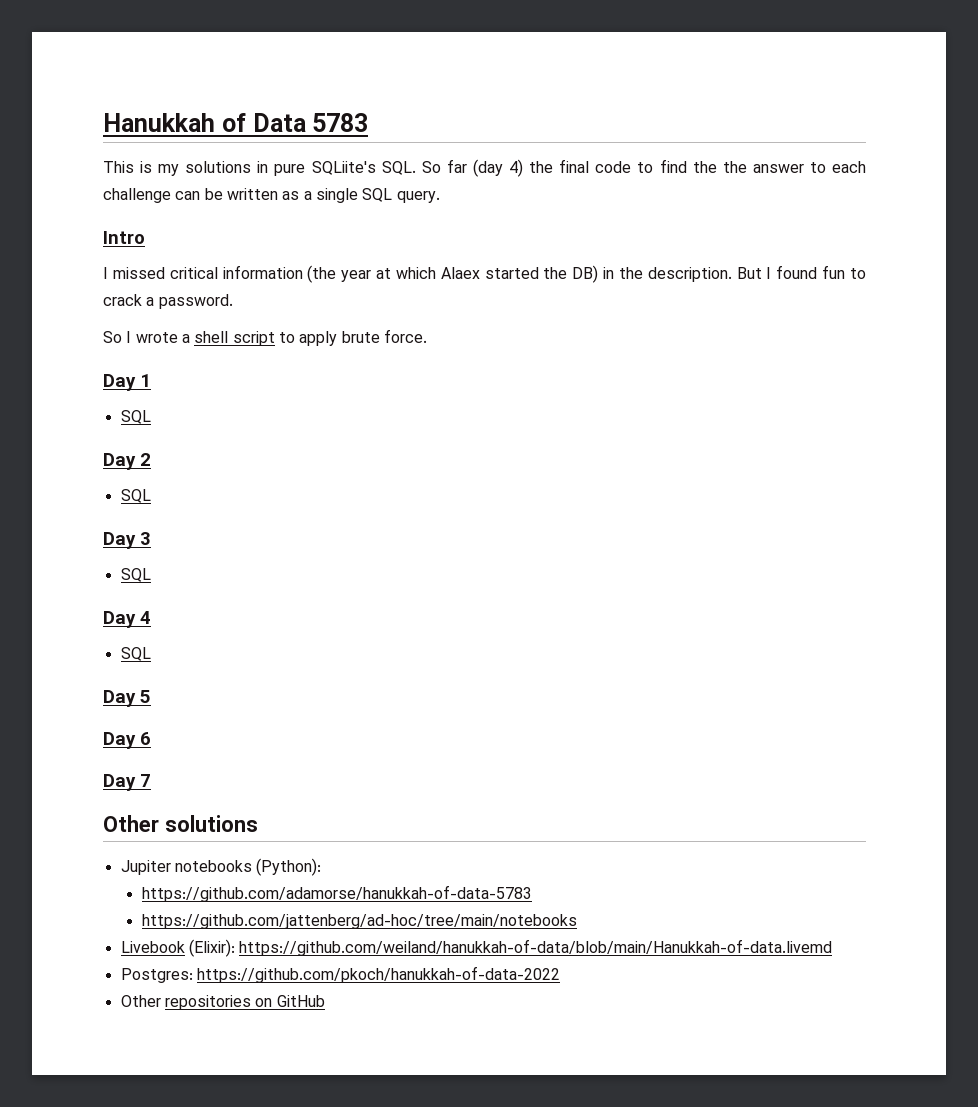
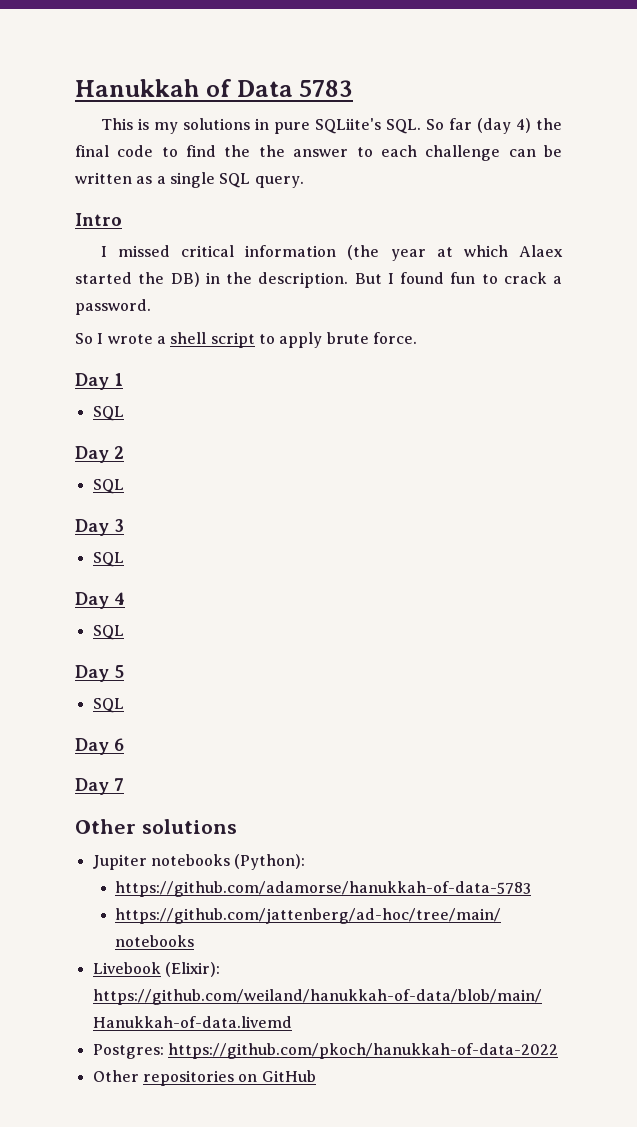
  Day 5
+ SQL

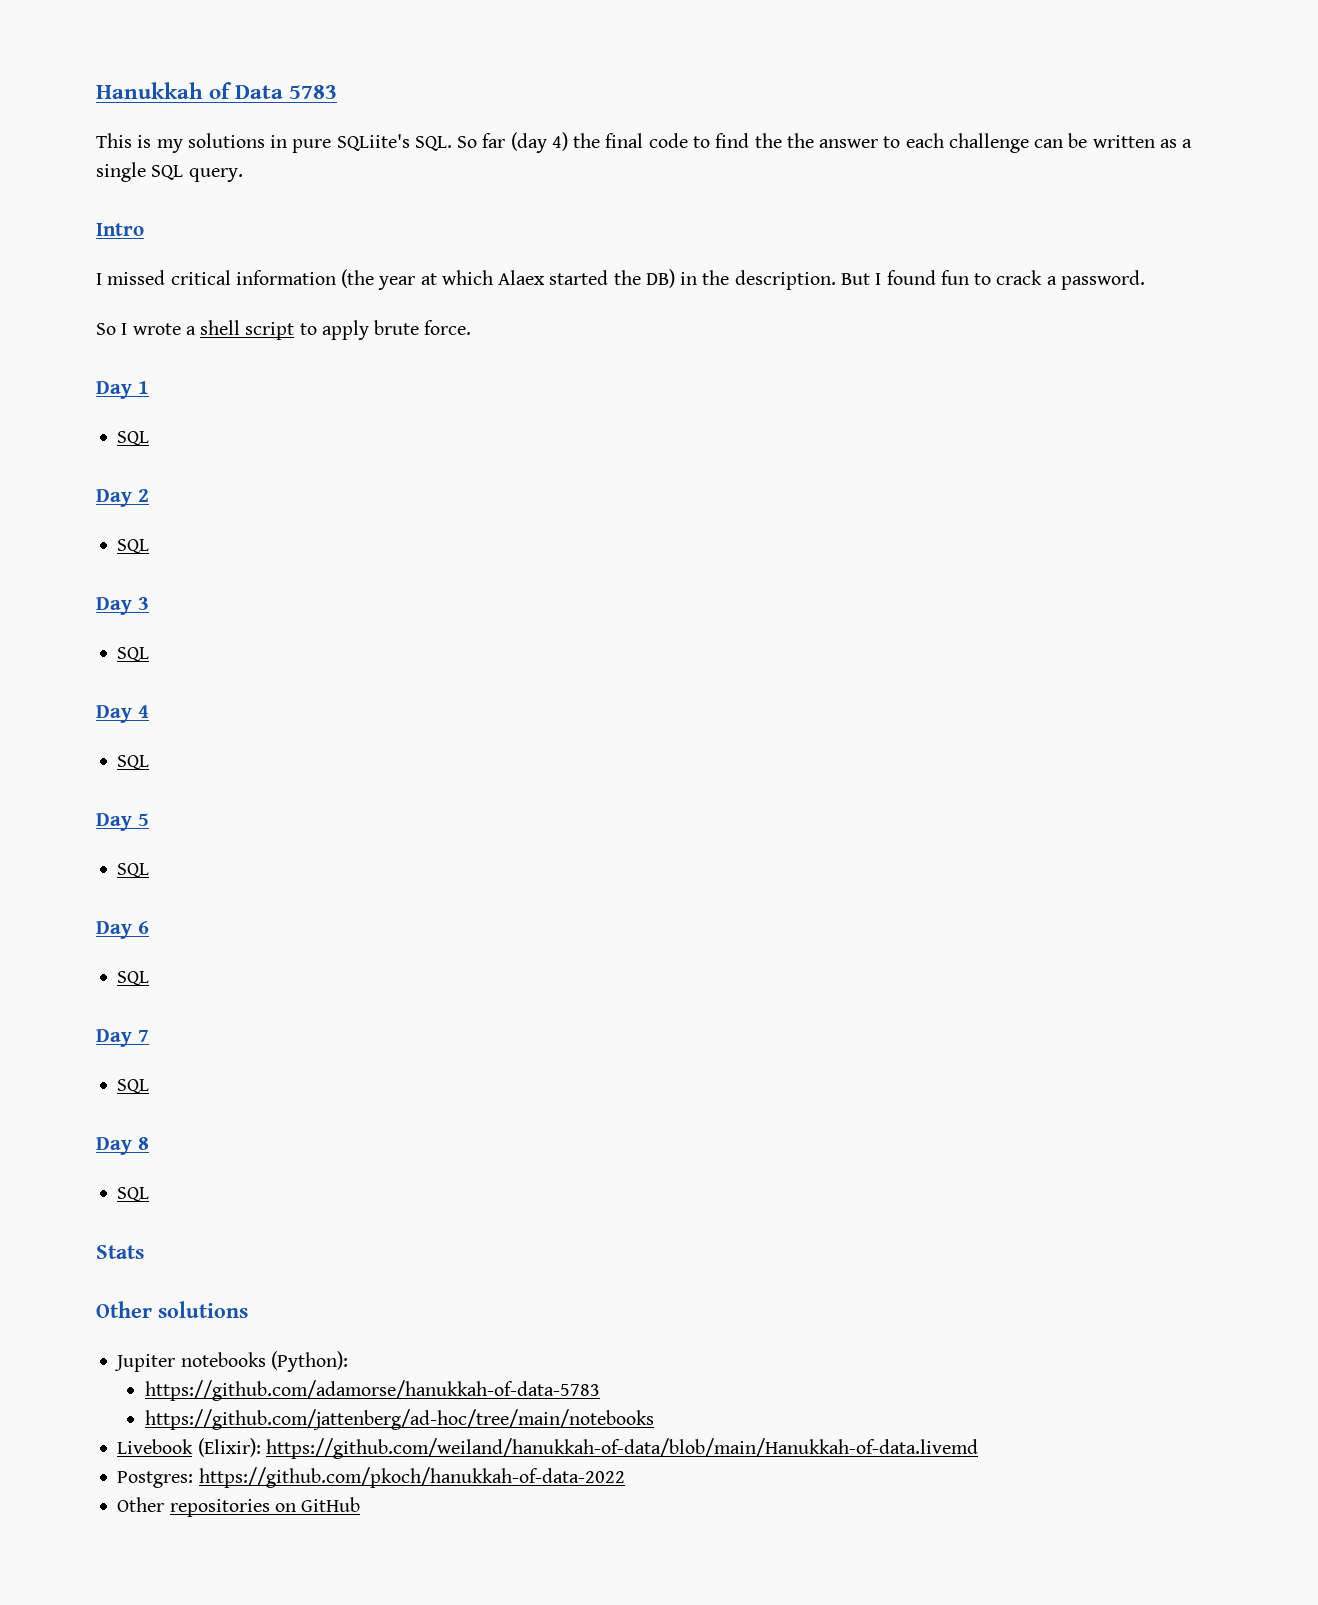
  Day 6
+ SQL
  Day 7
+ SQL
+ Day 8
+ SQL
+ Stats

